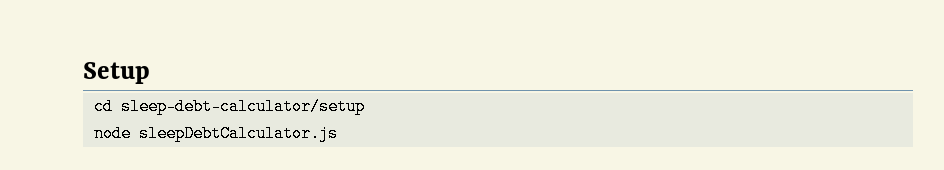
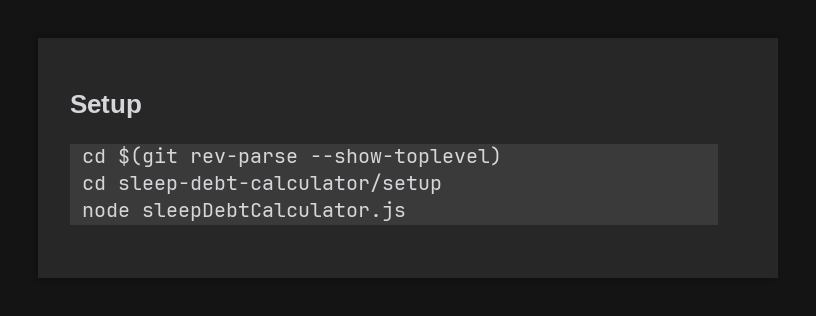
+ cd $(git rev-parse --show-toplevel)

